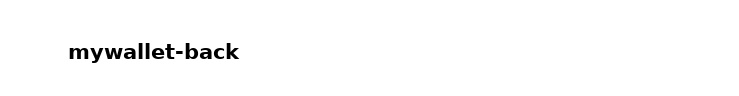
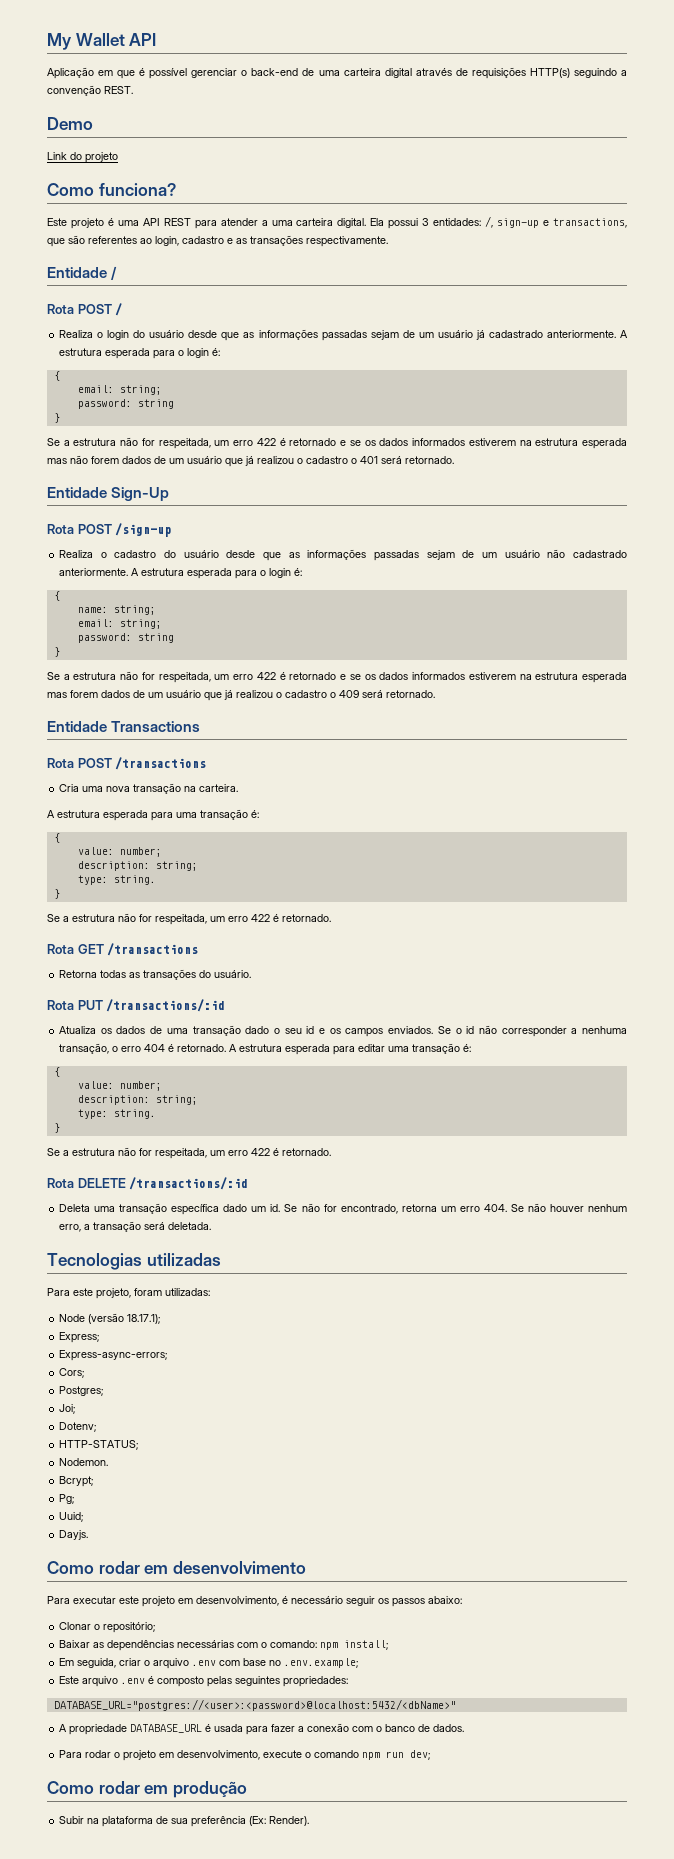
- mywallet-back
+ My Wallet API
+ Aplicação em que é possível gerenciar o back-end de uma carteira digital através de requisições HTTP(s) seguindo a convenção REST.
+ Demo
+ Link do projeto
+ Como funciona?
+ Este projeto é uma API REST para atender a uma carteira digital. Ela possui 3 entidades: /, sign-up e transactions, que são referentes ao login, cadastro e as transações respectivamente.
+ Entidade /
+ Rota POST /
+ Realiza o login do usuário desde que as informações passadas sejam de um usuário já cadastrado anteriormente. A estrutura esperada para o login é:
+ {
+ email: string;
+ password: string
+ }
+ Se a estrutura não for respeitada, um erro 422 é retornado e se os dados informados estiverem na estrutura esperada mas não forem dados de um usuário que já realizou o cadastro o 401 será retornado.
+ Entidade Sign-Up
+ Rota POST /sign-up
+ Realiza o cadastro do usuário desde que as informações passadas sejam de um usuário não cadastrado anteriormente. A estrutura esperada para o login é:
+ {
+ name: string;
+ email: string;
+ password: string
+ }
+ Se a estrutura não for respeitada, um erro 422 é retornado e se os dados informados estiverem na estrutura esperada mas forem dados de um usuário que já realizou o cadastro o 409 será retornado.
+ Entidade Transactions
+ Rota POST /transactions
+ Cria uma nova transação na carteira.
+ A estrutura esperada para uma transação é:
+ {
+ value: number;
+ description: string;
+ type: string.
+ }
+ Se a estrutura não for respeitada, um erro 422 é retornado.
+ Rota GET /transactions
+ Retorna todas as transações do usuário.
+ Rota PUT /transactions/:id
+ Atualiza os dados de uma transação dado o seu id e os campos enviados. Se o id não corresponder a nenhuma transação, o erro 404 é retornado. A estrutura esperada para editar uma transação é:
+ {
+ value: number;
+ description: string;
+ type: string.
+ }
+ Se a estrutura não for respeitada, um erro 422 é retornado.
+ Rota DELETE /transactions/:id
+ Deleta uma transação específica dado um id. Se não for encontrado, retorna um erro 404. Se não houver nenhum erro, a transação será deletada.
+ Tecnologias utilizadas
+ Para este projeto, foram utilizadas:
+ Node (versão 18.17.1);
+ Express;
+ Express-async-errors;
+ Cors;
+ Postgres;
+ Joi;
+ Dotenv;
+ HTTP-STATUS;
+ Nodemon.
+ Bcrypt;
+ Pg;
+ Uuid;
+ Dayjs.
+ Como rodar em desenvolvimento
+ Para executar este projeto em desenvolvimento, é necessário seguir os passos abaixo:
+ Clonar o repositório;
+ Baixar as dependências necessárias com o comando: npm install;
+ Em seguida, criar o arquivo .env com base no .env.example;
+ Este arquivo .env é composto pelas seguintes propriedades:
+ DATABASE_URL="postgres://<user>:<password>@localhost:5432/<dbName>"
+ A propriedade DATABASE_URL é usada para fazer a conexão com o banco de dados.
+ Para rodar o projeto em desenvolvimento, execute o comando npm run dev;
+ Como rodar em produção
+ Subir na plataforma de sua preferência (Ex: Render).

